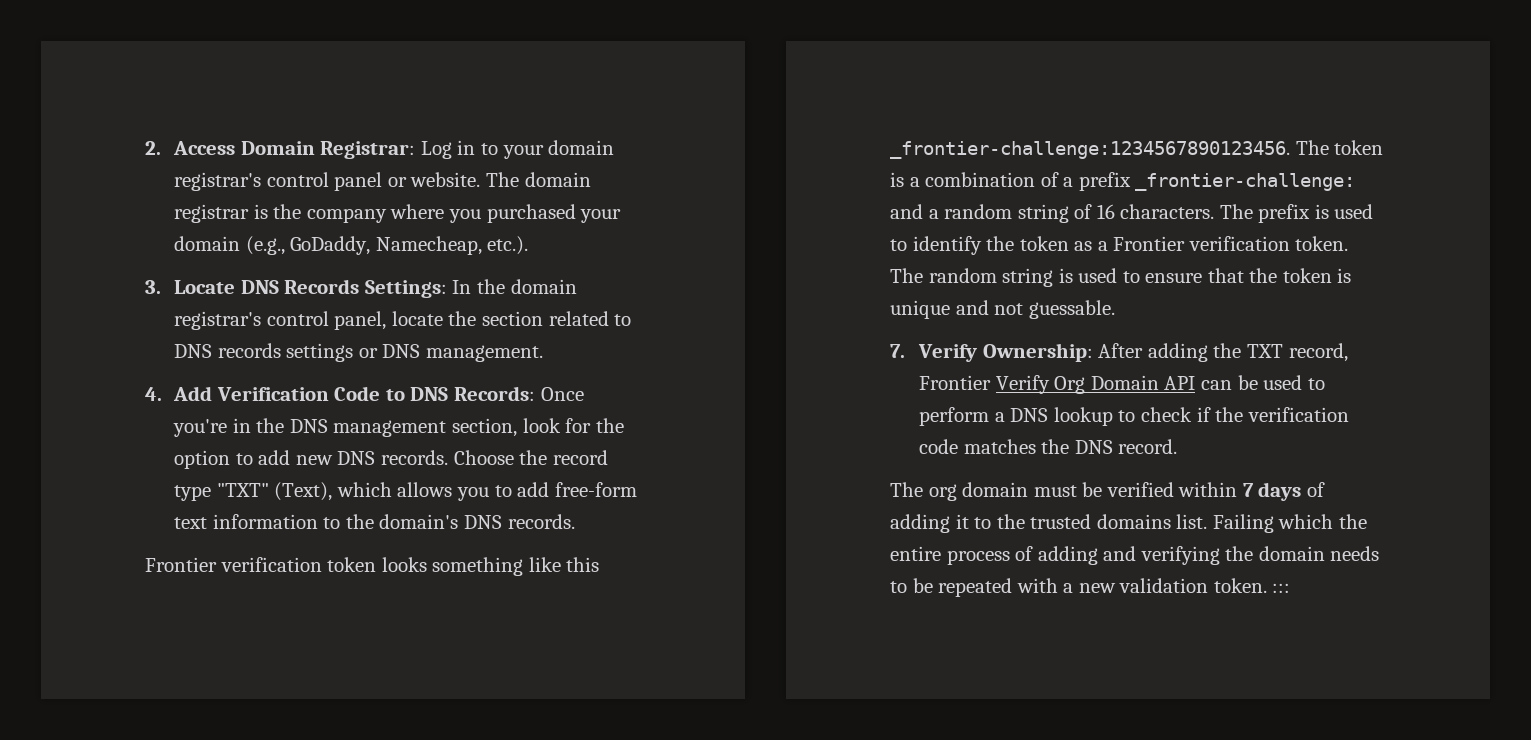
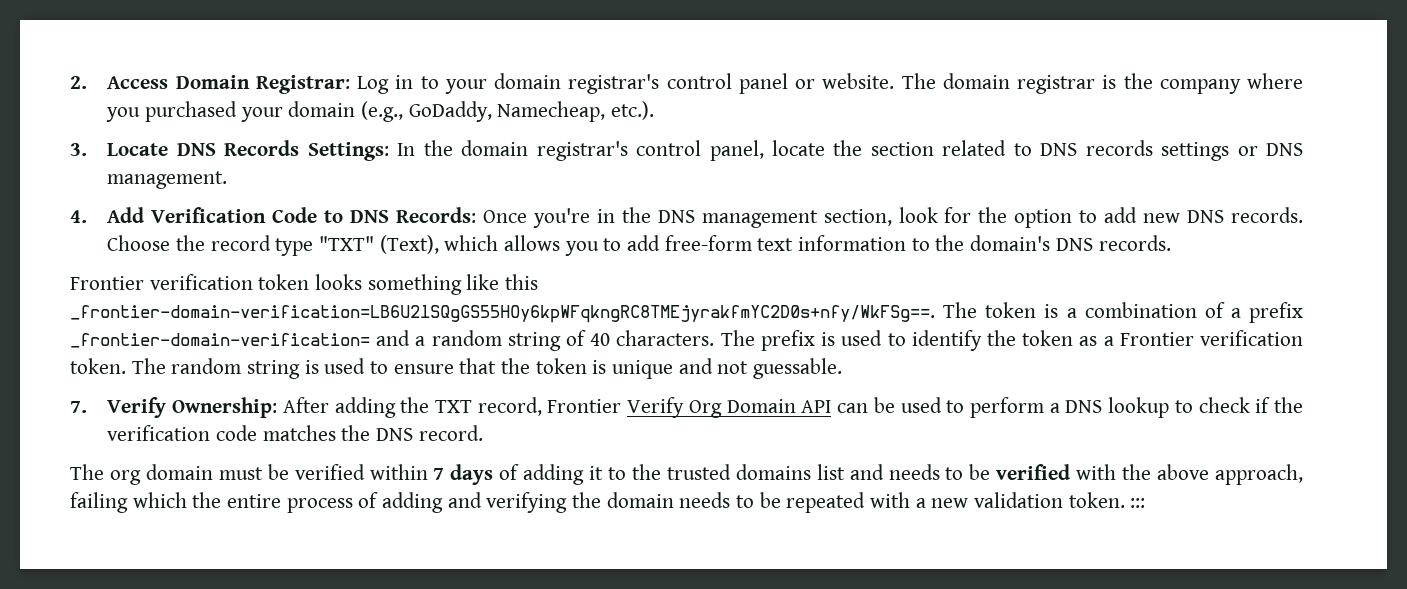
- Frontier verification token looks something like this _frontier-challenge:1234567890123456.
+ Frontier verification token looks something like this _frontier-domain-verification=LB6U2lSQgGS55HOy6kpWFqkngRC8TMEjyrakfmYC2D0s+nfy/WkFSg==.
- The token is a combination of a prefix _frontier-challenge: and a random string of 16 characters.
+ The token is a combination of a prefix _frontier-domain-verification= and a random string of 40 characters.
- The org domain must be verified within 7 days of adding it to the trusted domains list. Failing which the entire process of adding and verifying the domain needs to be repeated with a new validation token. :::
+ The org domain must be verified within 7 days of adding it to the trusted domains list and needs to be verified with the above approach, failing which the entire process of adding and verifying the domain needs to be repeated with a new validation token. :::

